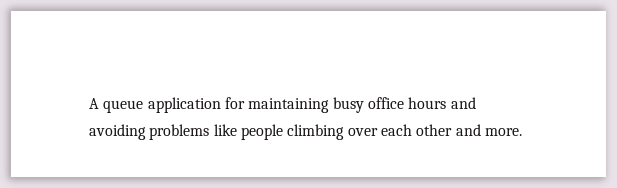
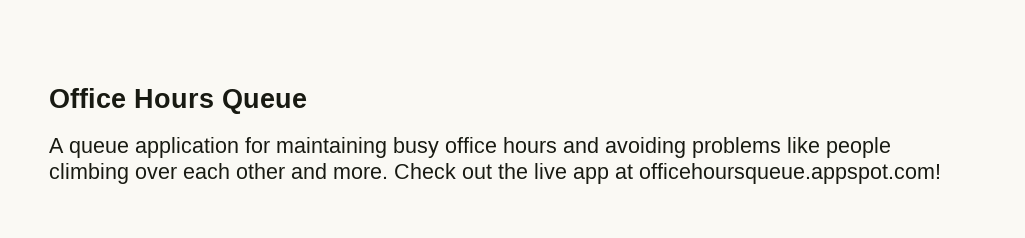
+ Office Hours Queue
+ Check out the live app at officehoursqueue.appspot.com!

